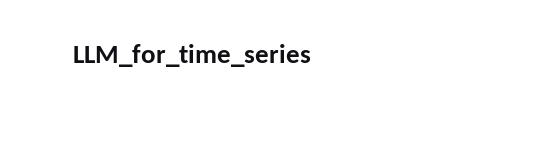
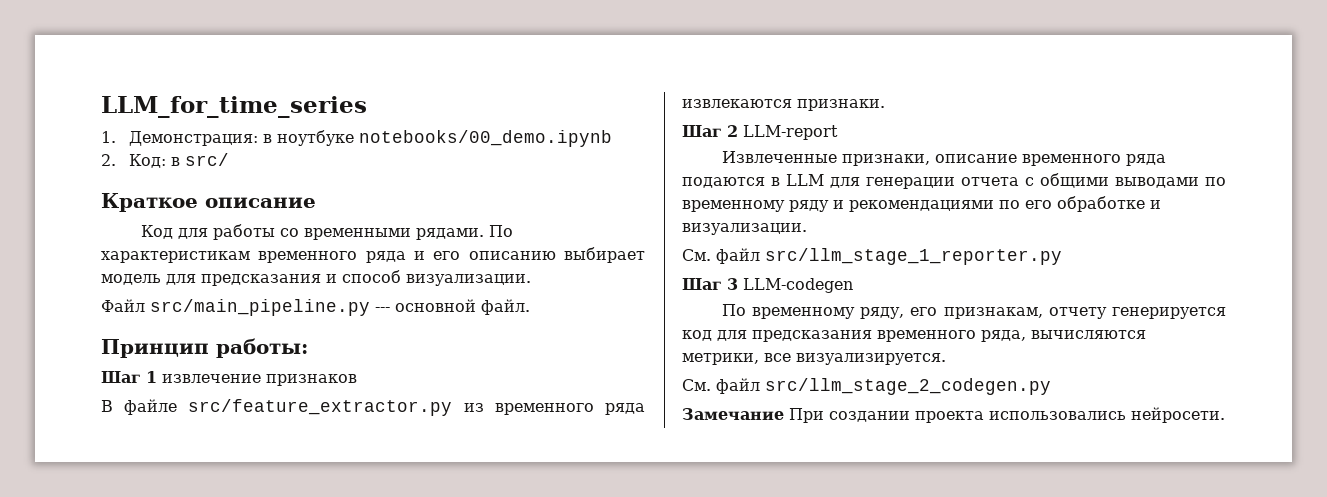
+ 1. Демонстрация: в ноутбуке notebooks/00_demo.ipynb
+ 2. Код: в src/
+ Краткое описание
+ Код для работы со временными рядами. По характеристикам временного ряда и его описанию выбирает модель для предсказания и способ визуализации.
+ Файл src/main_pipeline.py --- основной файл.
+ Принцип работы:
+ Шаг 1 извлечение признаков
+ В файле src/feature_extractor.py из временного ряда извлекаются признаки.
+ Шаг 2 LLM-report
+ Извлеченные признаки, описание временного ряда подаются в LLM для генерации отчета с общими выводами по временному ряду и рекомендациями по его обработке и визуализации.
+ См. файл src/llm_stage_1_reporter.py
+ Шаг 3 LLM-codegen
+ По временному ряду, его признакам, отчету генерируется код для предсказания временного ряда, вычисляются метрики, все визуализируется.
+ См. файл src/llm_stage_2_codegen.py
+ Замечание При создании проекта использовались нейросети.

